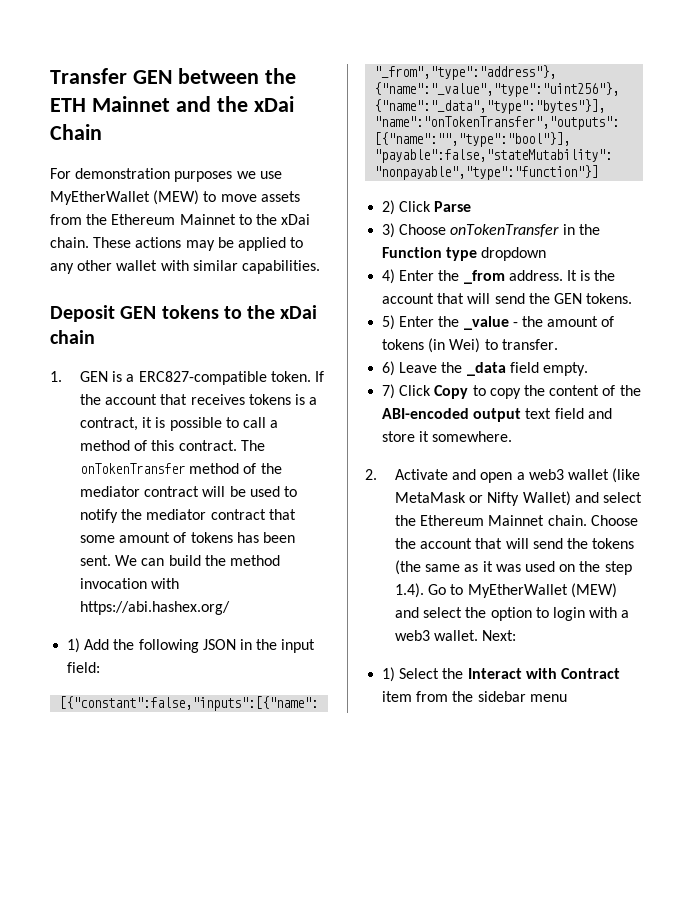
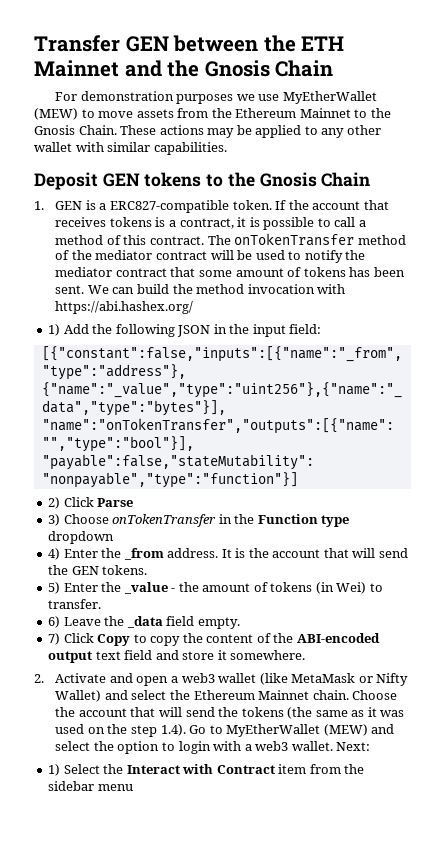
- Transfer GEN between the ETH Mainnet and the xDai Chain
+ Transfer GEN between the ETH Mainnet and the Gnosis Chain
- For demonstration purposes we use MyEtherWallet (MEW) to move assets from the Ethereum Mainnet to the xDai chain.
+ For demonstration purposes we use MyEtherWallet (MEW) to move assets from the Ethereum Mainnet to the Gnosis Chain.
- Deposit GEN tokens to the xDai chain
+ Deposit GEN tokens to the Gnosis Chain

